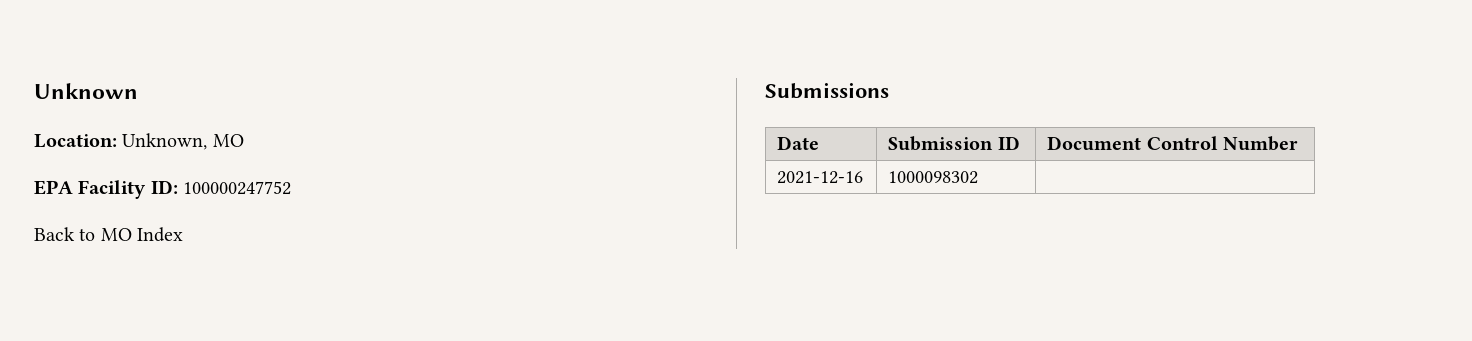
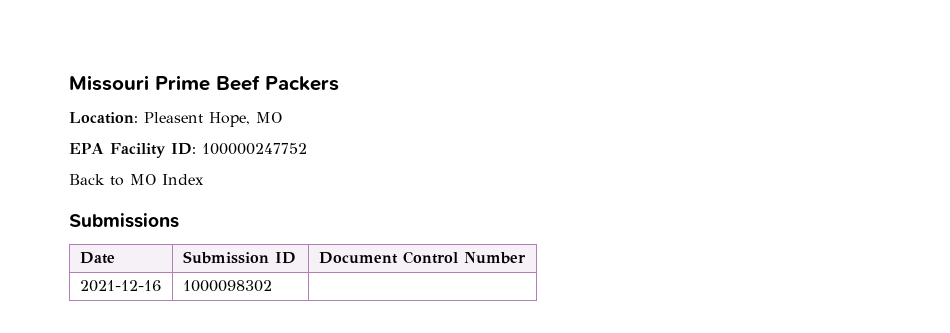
- Unknown
+ Missouri Prime Beef Packers
- Location: Unknown, MO
+ Location: Pleasent Hope, MO

